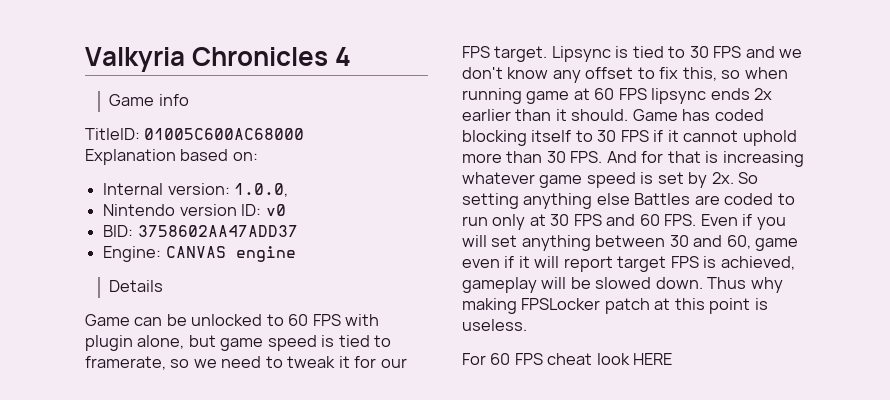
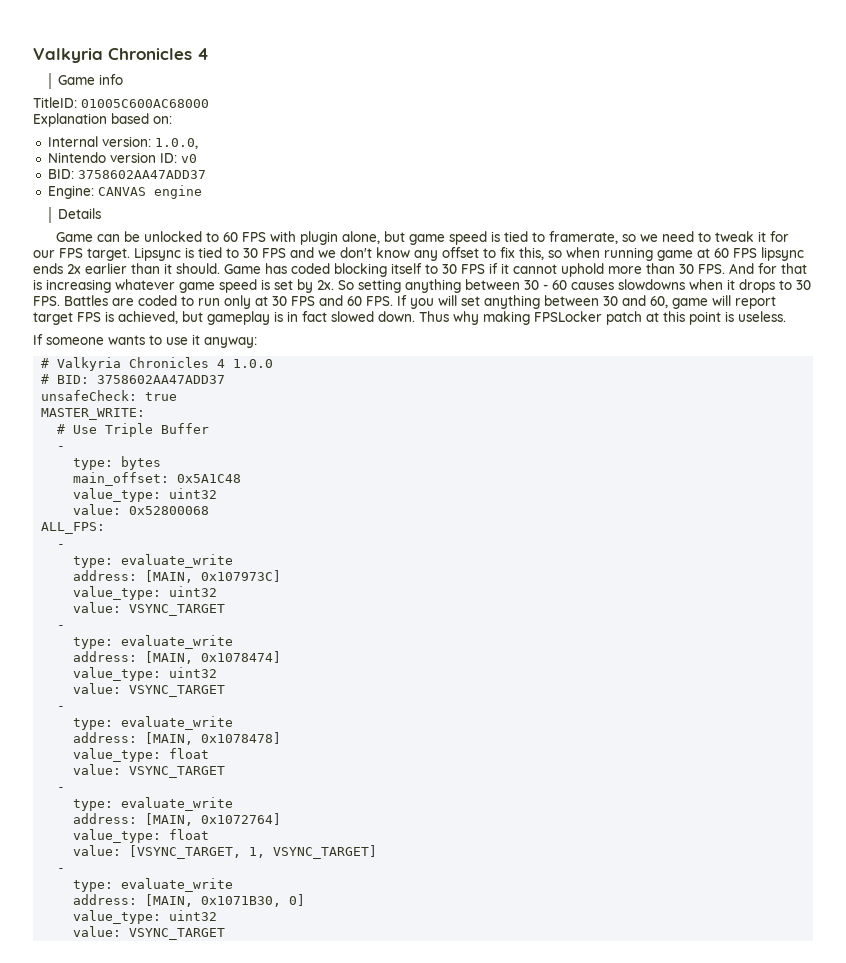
- So setting anything else Battles are coded to run only at 30 FPS and 60 FPS. Even if you will set anything between 30 and 60, game even if it will report target FPS is achieved, gameplay will be slowed down.
+ So setting anything between 30 - 60 causes slowdowns when it drops to 30 FPS. Battles are coded to run only at 30 FPS and 60 FPS. If you will set anything between 30 and 60, game will report target FPS is achieved, but gameplay is in fact slowed down.
- For 60 FPS cheat look HERE
+ If someone wants to use it anyway:
+ # Valkyria Chronicles 4 1.0.0
+ # BID: 3758602AA47ADD37
+ unsafeCheck: true
+ MASTER_WRITE:
+ # Use Triple Buffer
+ -
+ type: bytes
+ main_offset: 0x5A1C48
+ value_type: uint32
+ value: 0x52800068
+ ALL_FPS:
+ -
+ type: evaluate_write
+ address: [MAIN, 0x107973C]
+ value_type: uint32
+ value: VSYNC_TARGET
+ -
+ type: evaluate_write
+ address: [MAIN, 0x1078474]
+ value_type: uint32
+ value: VSYNC_TARGET
+ -
+ type: evaluate_write
+ address: [MAIN, 0x1078478]
+ value_type: float
+ value: VSYNC_TARGET
+ -
+ type: evaluate_write
+ address: [MAIN, 0x1072764]
+ value_type: float
+ value: [VSYNC_TARGET, 1, VSYNC_TARGET]
+ -
+ type: evaluate_write
+ address: [MAIN, 0x1071B30, 0]
+ value_type: uint32
+ value: VSYNC_TARGET

